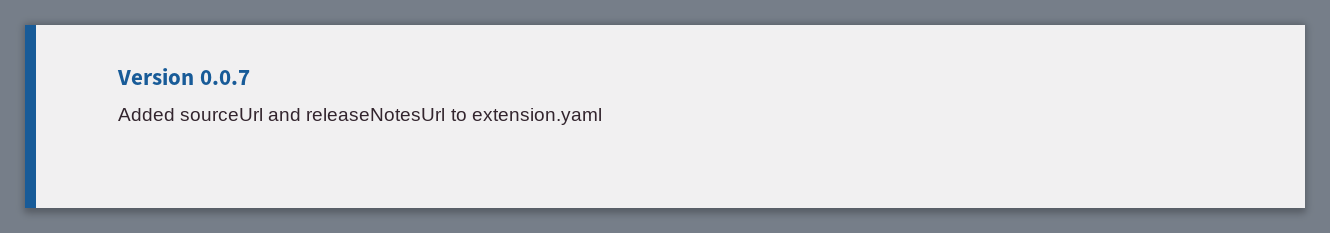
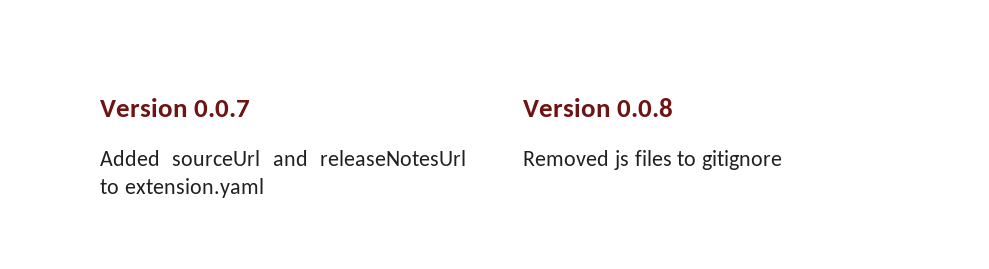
+ Version 0.0.8
+ Removed js files to gitignore

